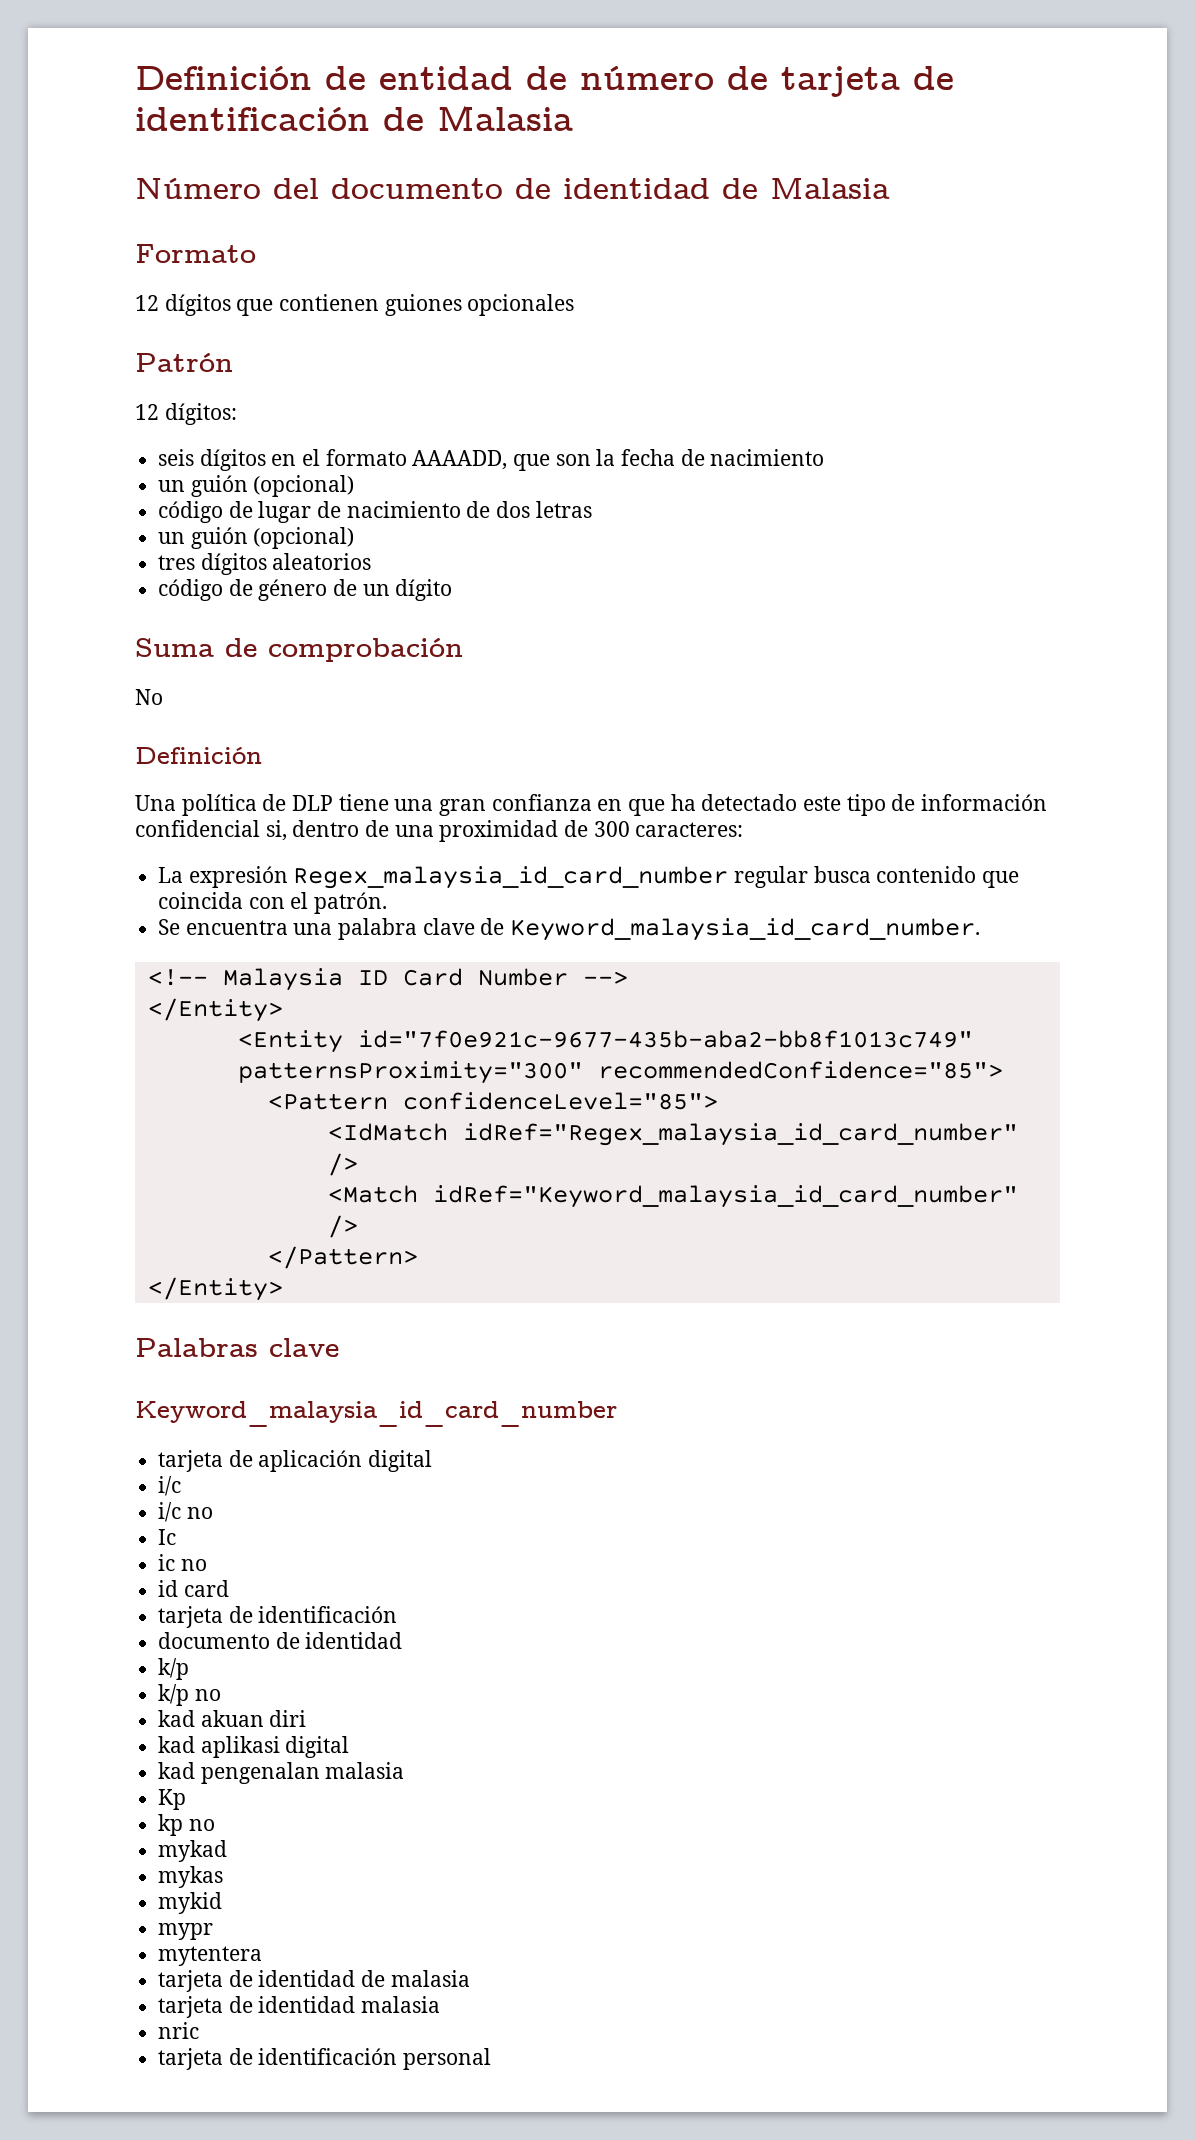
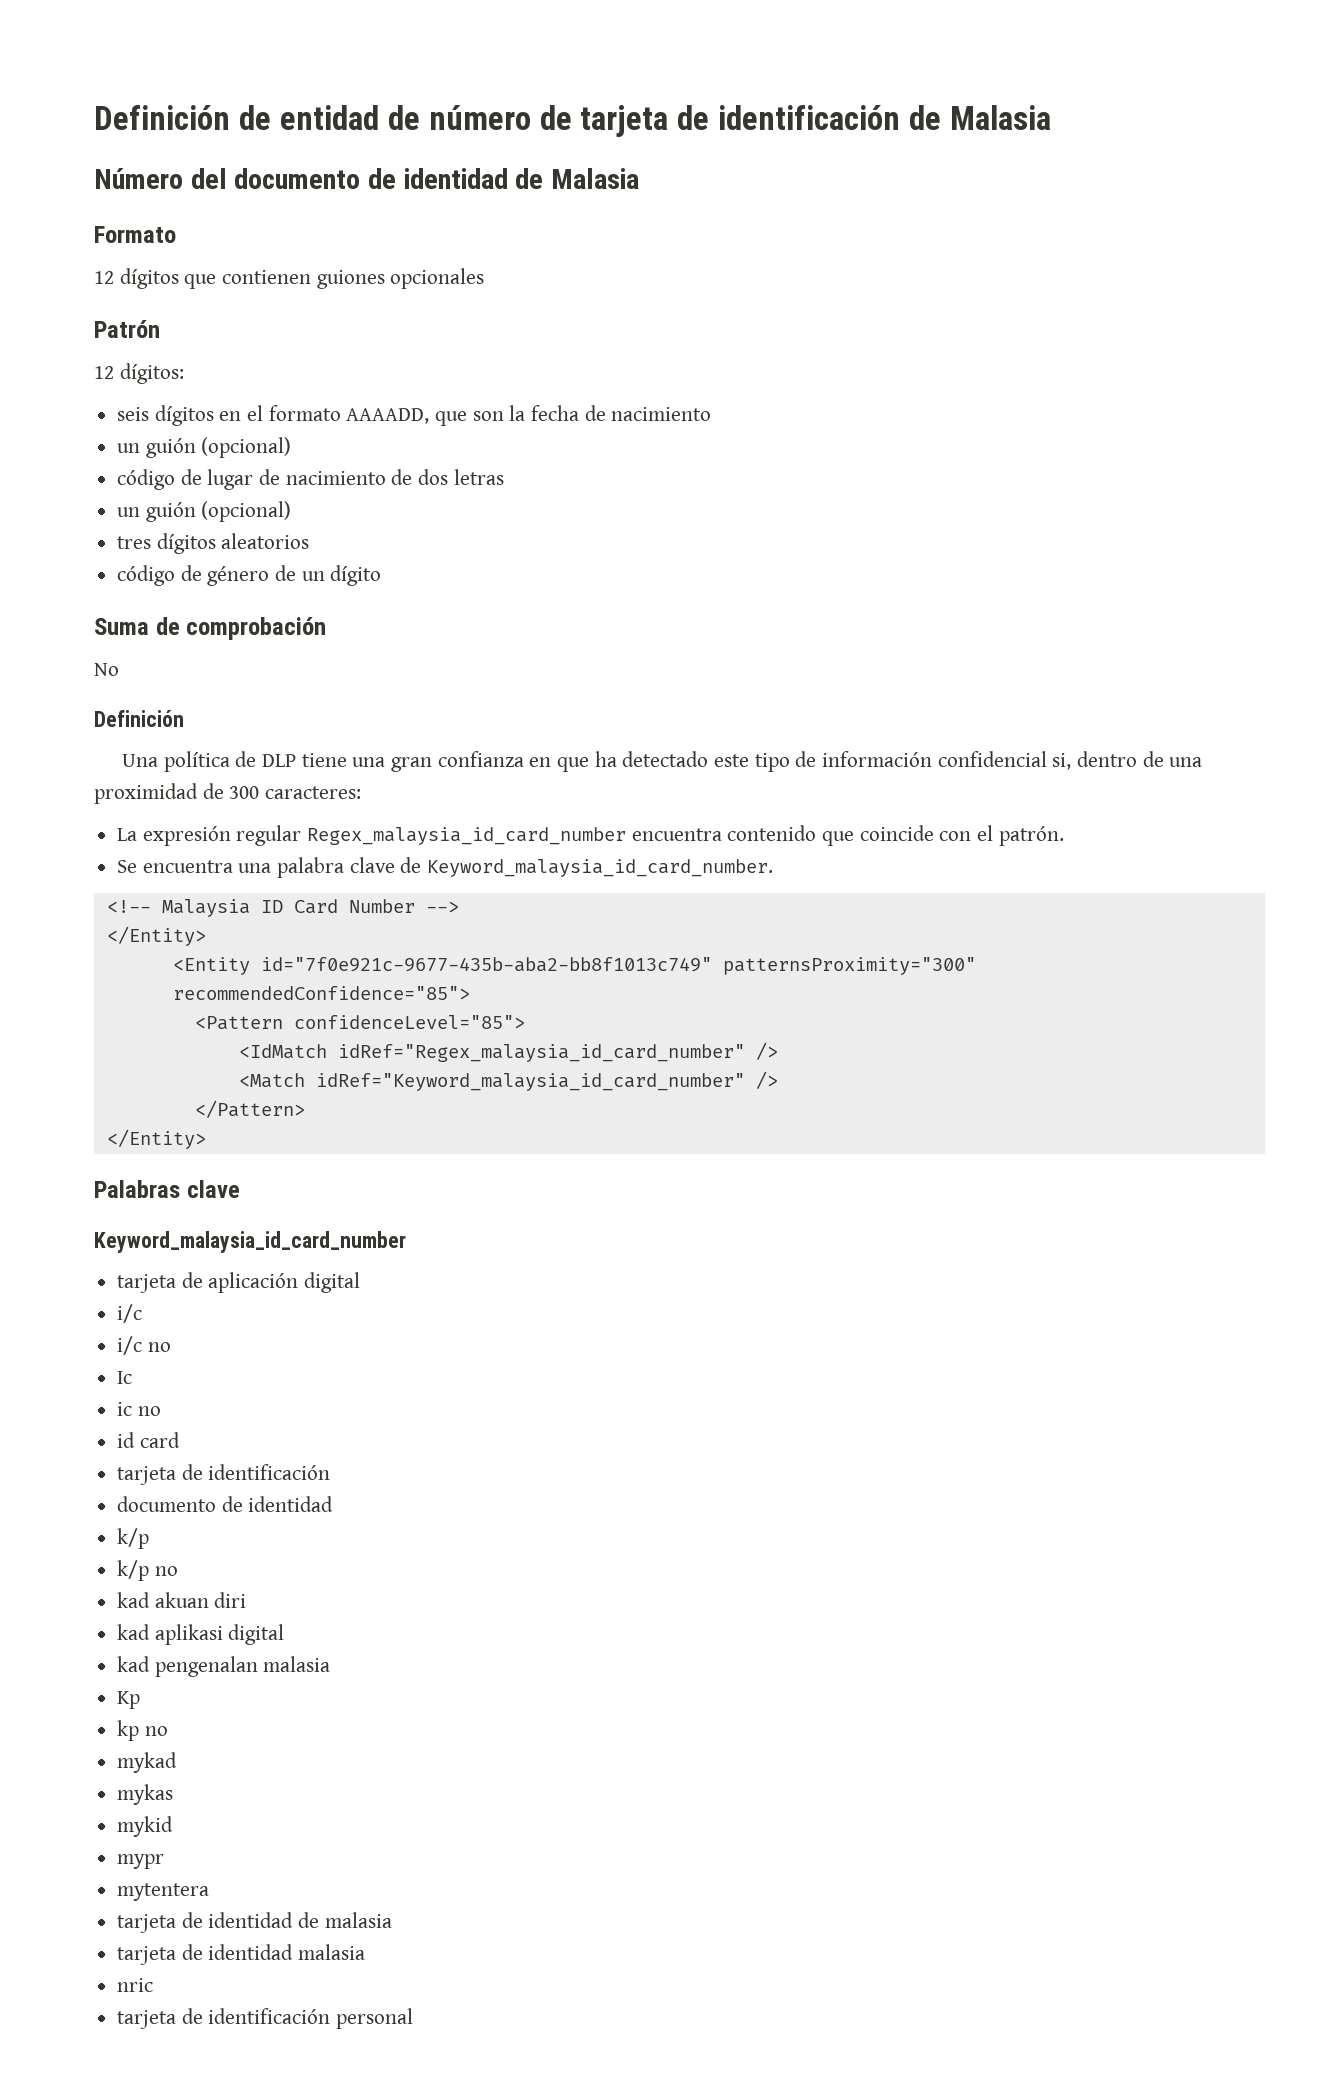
- La expresión Regex_malaysia_id_card_number regular busca contenido que coincida con el patrón.
+ La expresión regular Regex_malaysia_id_card_number encuentra contenido que coincide con el patrón.

